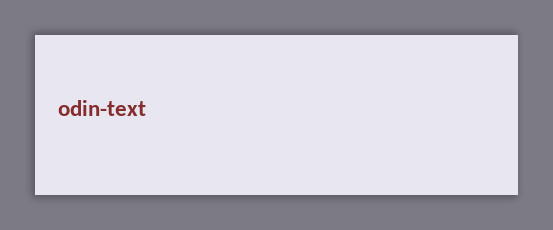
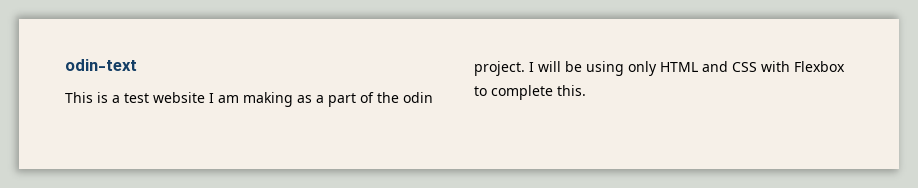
+ This is a test website I am making as a part of the odin project. I will be using only HTML and CSS with Flexbox to complete this.

